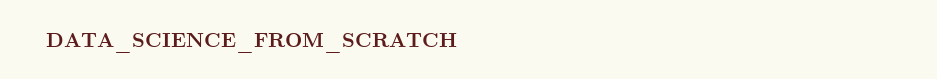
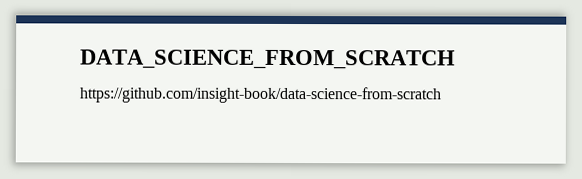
+ https://github.com/insight-book/data-science-from-scratch

